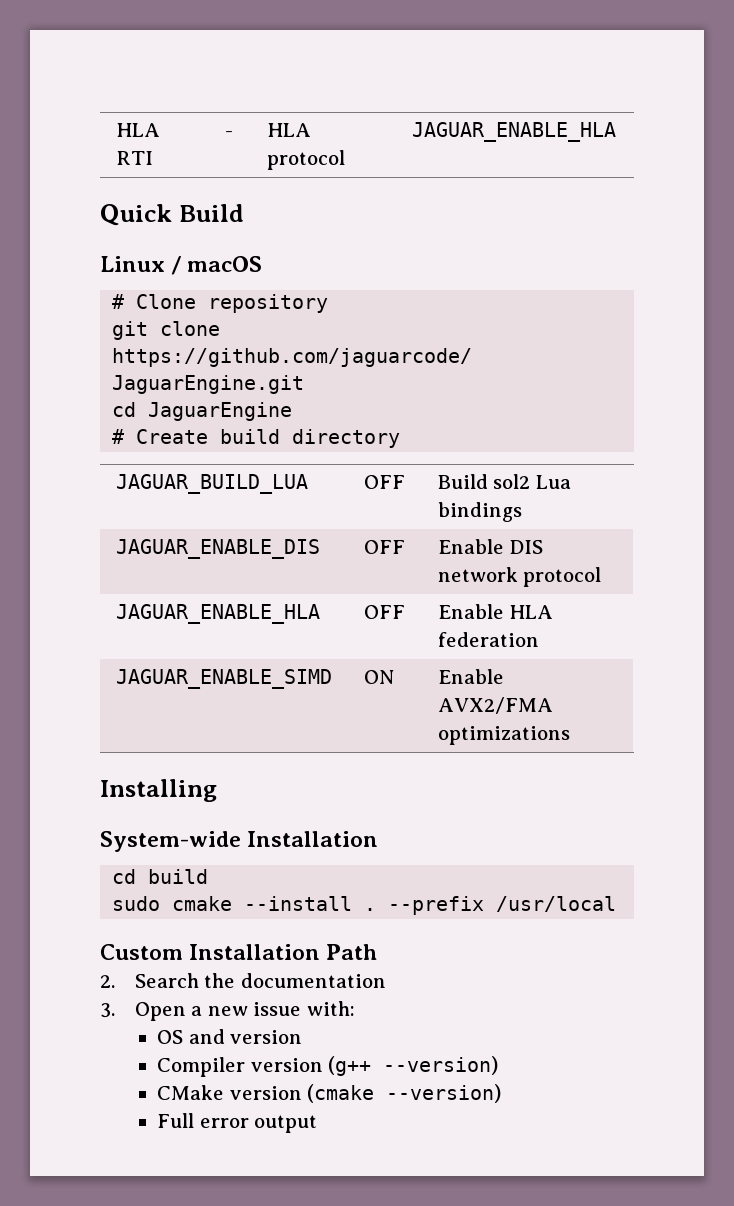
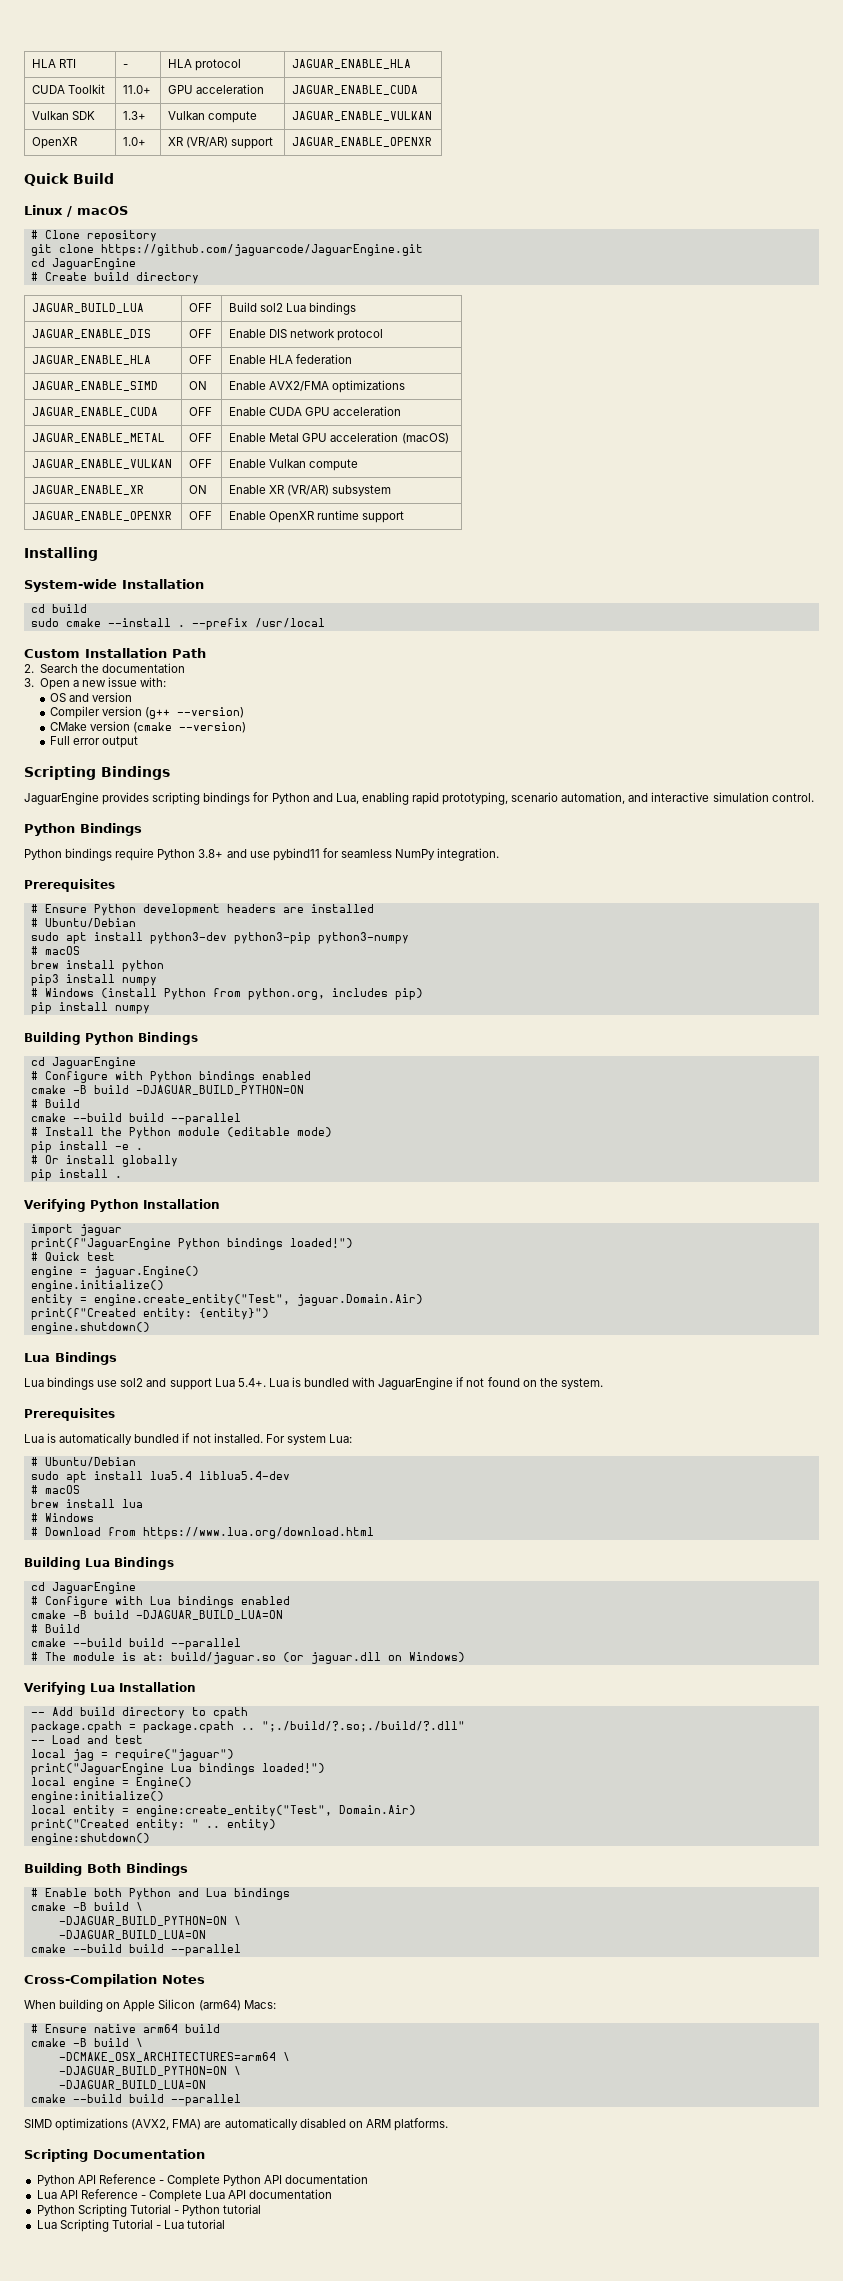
+ CUDA Toolkit | 11.0+ | GPU acceleration | JAGUAR_ENABLE_CUDA
+ Vulkan SDK | 1.3+ | Vulkan compute | JAGUAR_ENABLE_VULKAN
+ OpenXR | 1.0+ | XR (VR/AR) support | JAGUAR_ENABLE_OPENXR
+ JAGUAR_ENABLE_CUDA | OFF | Enable CUDA GPU acceleration
+ JAGUAR_ENABLE_METAL | OFF | Enable Metal GPU acceleration (macOS)
+ JAGUAR_ENABLE_VULKAN | OFF | Enable Vulkan compute
+ JAGUAR_ENABLE_XR | ON | Enable XR (VR/AR) subsystem
+ JAGUAR_ENABLE_OPENXR | OFF | Enable OpenXR runtime support
+ Scripting Bindings
+ JaguarEngine provides scripting bindings for Python and Lua, enabling rapid prototyping, scenario automation, and interactive simulation control.
+ Python Bindings
+ Python bindings require Python 3.8+ and use pybind11 for seamless NumPy integration.
+ Prerequisites
+ # Ensure Python development headers are installed
+ # Ubuntu/Debian
+ sudo apt install python3-dev python3-pip python3-numpy
+ # macOS
+ brew install python
+ pip3 install numpy
+ # Windows (install Python from python.org, includes pip)
+ pip install numpy
+ Building Python Bindings
+ cd JaguarEngine
+ # Configure with Python bindings enabled
+ cmake -B build -DJAGUAR_BUILD_PYTHON=ON
+ # Build
+ cmake --build build --parallel
+ # Install the Python module (editable mode)
+ pip install -e .
+ # Or install globally
+ pip install .
+ Verifying Python Installation
+ import jaguar
+ print(f"JaguarEngine Python bindings loaded!")
+ # Quick test
+ engine = jaguar.Engine()
+ engine.initialize()
+ entity = engine.create_entity("Test", jaguar.Domain.Air)
+ print(f"Created entity: {entity}")
+ engine.shutdown()
+ Lua Bindings
+ Lua bindings use sol2 and support Lua 5.4+. Lua is bundled with JaguarEngine if not found on the system.
+ Prerequisites
+ Lua is automatically bundled if not installed. For system Lua:
+ # Ubuntu/Debian
+ sudo apt install lua5.4 liblua5.4-dev
+ # macOS
+ brew install lua
+ # Windows
+ # Download from https://www.lua.org/download.html
+ Building Lua Bindings
+ cd JaguarEngine
+ # Configure with Lua bindings enabled
+ cmake -B build -DJAGUAR_BUILD_LUA=ON
+ # Build
+ cmake --build build --parallel
+ # The module is at: build/jaguar.so (or jaguar.dll on Windows)
+ Verifying Lua Installation
+ -- Add build directory to cpath
+ package.cpath = package.cpath .. ";./build/?.so;./build/?.dll"
+ -- Load and test
+ local jag = require("jaguar")
+ print("JaguarEngine Lua bindings loaded!")
+ local engine = Engine()
+ engine:initialize()
+ local entity = engine:create_entity("Test", Domain.Air)
+ print("Created entity: " .. entity)
+ engine:shutdown()
+ Building Both Bindings
+ # Enable both Python and Lua bindings
+ cmake -B build \
+ -DJAGUAR_BUILD_PYTHON=ON \
+ -DJAGUAR_BUILD_LUA=ON
+ cmake --build build --parallel
+ Cross-Compilation Notes
+ When building on Apple Silicon (arm64) Macs:
+ # Ensure native arm64 build
+ cmake -B build \
+ -DCMAKE_OSX_ARCHITECTURES=arm64 \
+ -DJAGUAR_BUILD_PYTHON=ON \
+ -DJAGUAR_BUILD_LUA=ON
+ cmake --build build --parallel
+ SIMD optimizations (AVX2, FMA) are automatically disabled on ARM platforms.
+ Scripting Documentation
+ Python API Reference - Complete Python API documentation
+ Lua API Reference - Complete Lua API documentation
+ Python Scripting Tutorial - Python tutorial
+ Lua Scripting Tutorial - Lua tutorial

